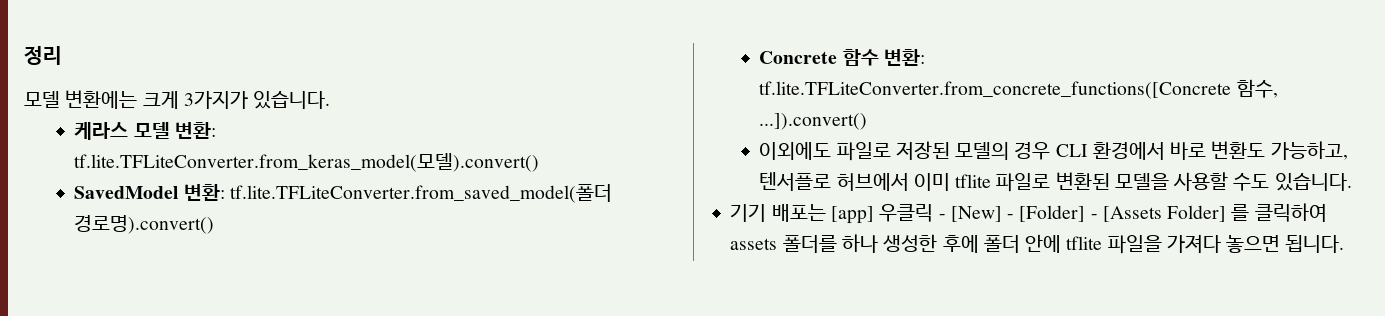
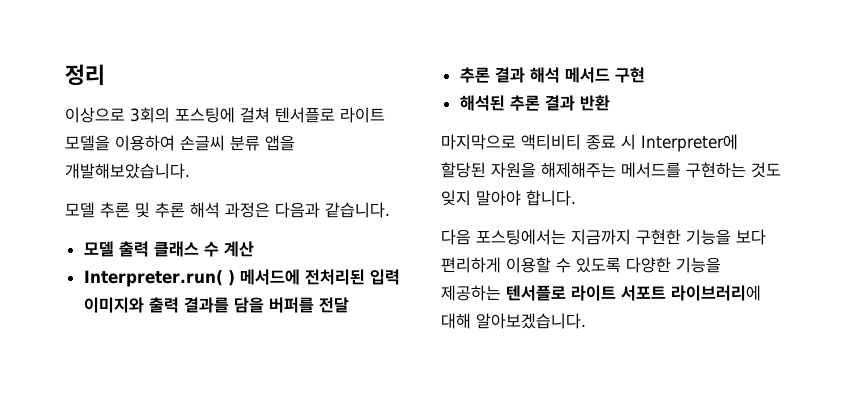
- 모델 변환에는 크게 3가지가 있습니다.
- 케라스 모델 변환: tf.lite.TFLiteConverter.from_keras_model(모델).convert()
- SavedModel 변환: tf.lite.TFLiteConverter.from_saved_model(폴더 경로명).convert()
- Concrete 함수 변환: tf.lite.TFLiteConverter.from_concrete_functions([Concrete 함수, ...]).convert()
- 이외에도 파일로 저장된 모델의 경우 CLI 환경에서 바로 변환도 가능하고, 텐서플로 허브에서 이미 tflite 파일로 변환된 모델을 사용할 수도 있습니다.
- 기기 배포는 [app] 우클릭 - [New] - [Folder] - [Assets Folder] 를 클릭하여 assets 폴더를 하나 생성한 후에 폴더 안에 tflite 파일을 가져다 놓으면 됩니다.
+ 이상으로 3회의 포스팅에 걸쳐 텐서플로 라이트 모델을 이용하여 손글씨 분류 앱을 개발해보았습니다.
+ 모델 추론 및 추론 해석 과정은 다음과 같습니다.
+ 모델 출력 클래스 수 계산
+ Interpreter.run( ) 메서드에 전처리된 입력 이미지와 출력 결과를 담을 버퍼를 전달
+ 추론 결과 해석 메서드 구현
+ 해석된 추론 결과 반환
+ 마지막으로 액티비티 종료 시 Interpreter에 할당된 자원을 해제해주는 메서드를 구현하는 것도 잊지 말아야 합니다.
+ 다음 포스팅에서는 지금까지 구현한 기능을 보다 편리하게 이용할 수 있도록 다양한 기능을 제공하는 텐서플로 라이트 서포트 라이브러리에 대해 알아보겠습니다.

